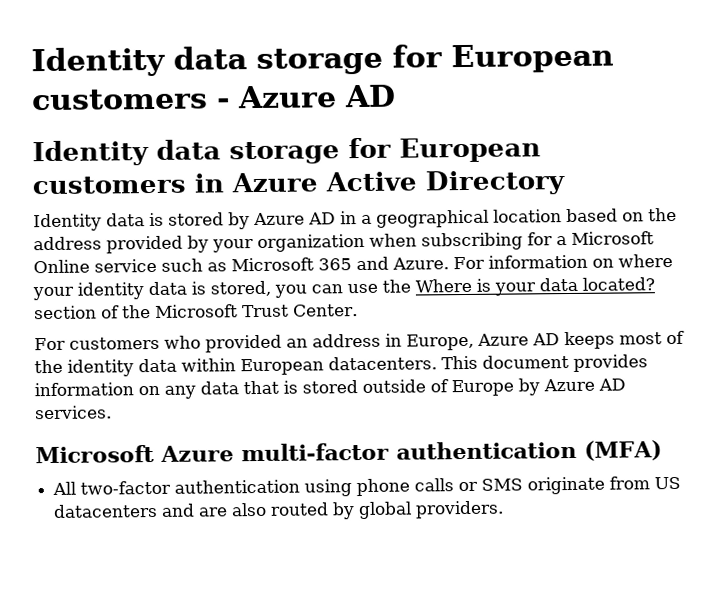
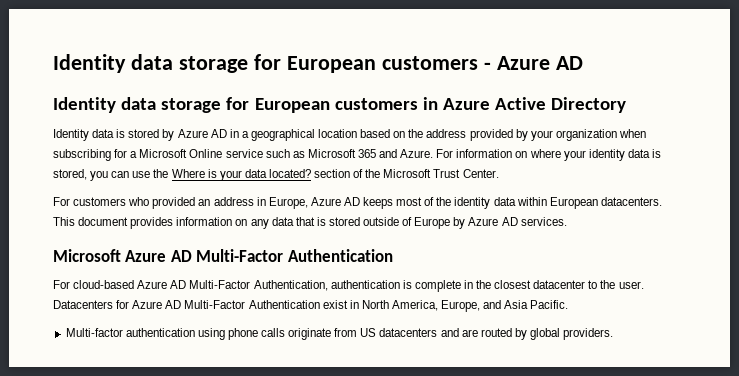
- Microsoft Azure multi-factor authentication (MFA)
- All two-factor authentication using phone calls or SMS originate from US datacenters and are also routed by global providers.
+ Microsoft Azure AD Multi-Factor Authentication
+ For cloud-based Azure AD Multi-Factor Authentication, authentication is complete in the closest datacenter to the user. Datacenters for Azure AD Multi-Factor Authentication exist in North America, Europe, and Asia Pacific.
+ Multi-factor authentication using phone calls originate from US datacenters and are routed by global providers.

